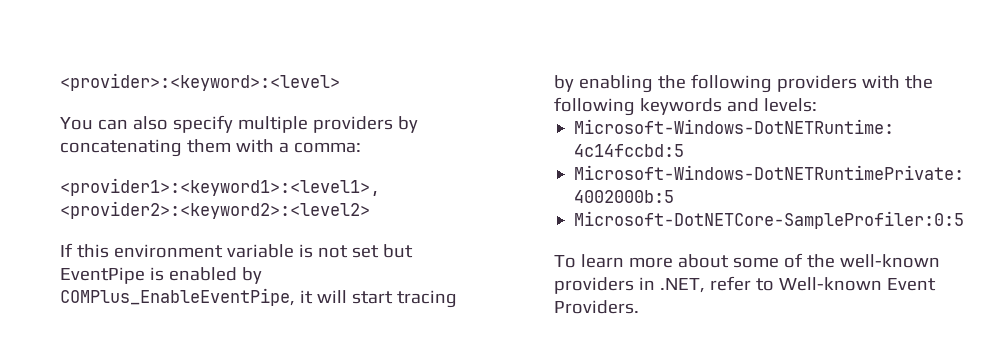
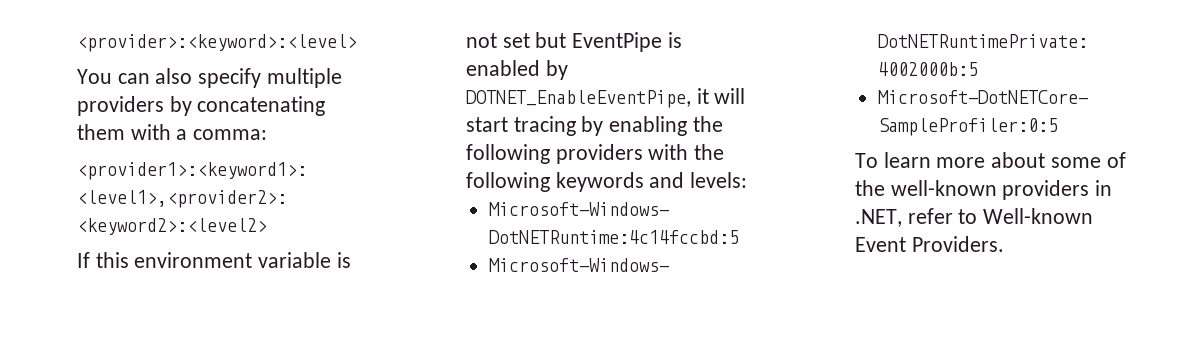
- If this environment variable is not set but EventPipe is enabled by COMPlus_EnableEventPipe, it will start tracing by enabling the following providers with the following keywords and levels:
+ If this environment variable is not set but EventPipe is enabled by DOTNET_EnableEventPipe, it will start tracing by enabling the following providers with the following keywords and levels:

